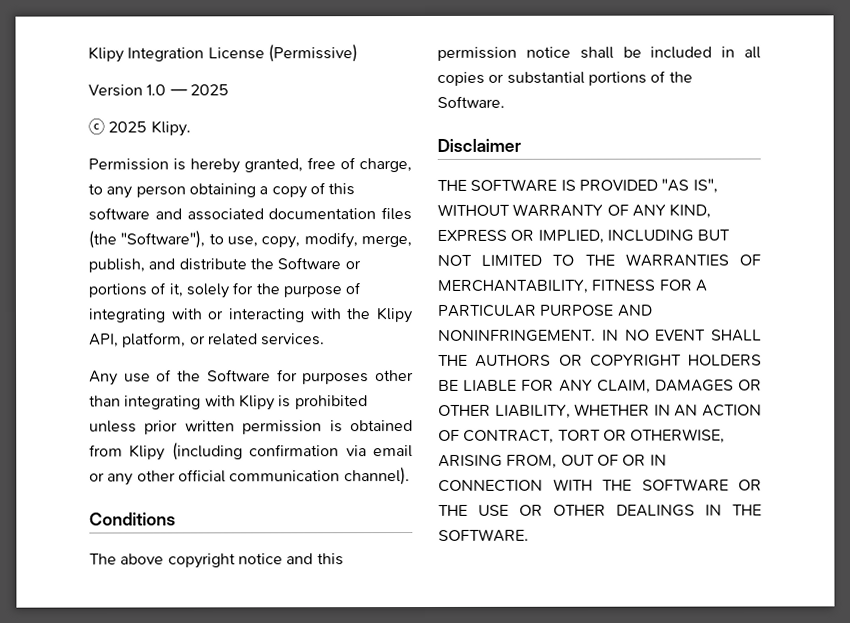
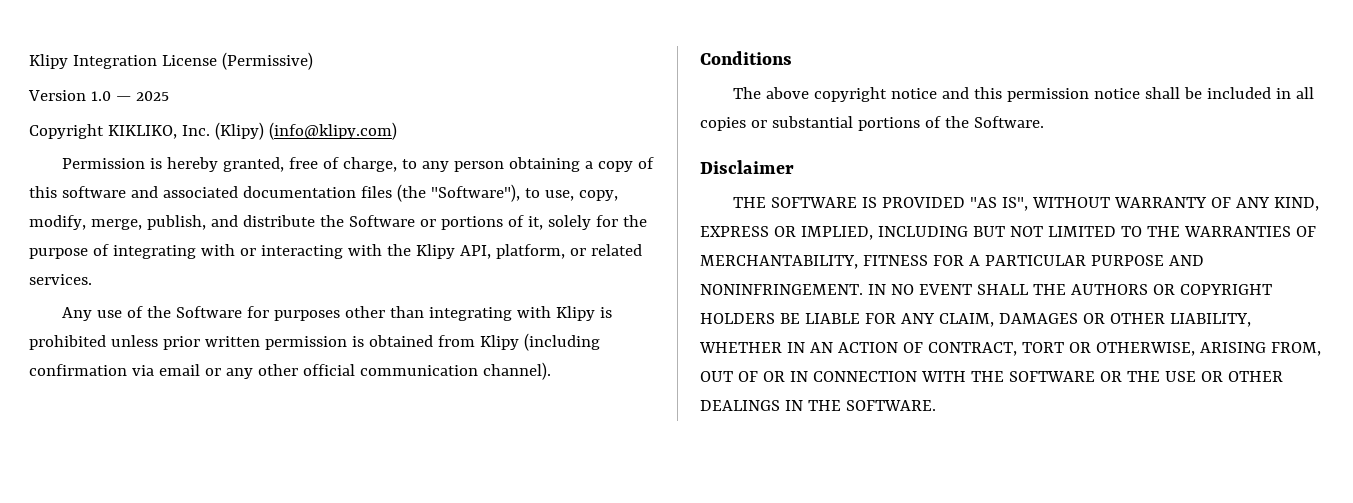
- ⓒ 2025 Klipy.
+ Copyright KIKLIKO, Inc. (Klipy) (info@klipy.com)

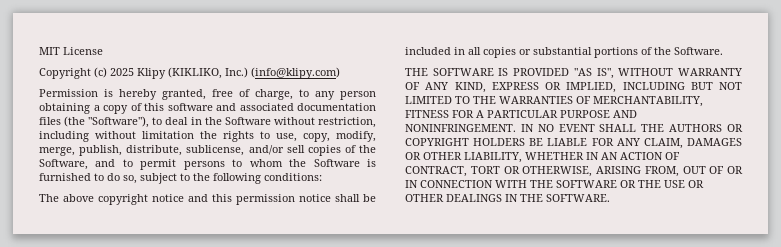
- Klipy Integration License (Permissive)
- Version 1.0 — 2025
- Copyright KIKLIKO, Inc. (Klipy) (info@klipy.com)
+ MIT License
+ Copyright (c) 2025 Klipy (KIKLIKO, Inc.) (info@klipy.com)
- Permission is hereby granted, free of charge, to any person obtaining a copy of this software and associated documentation files (the "Software"), to use, copy, modify, merge, publish, and distribute the Software or portions of it, solely for the purpose of integrating with or interacting with the Klipy API, platform, or related services.
- Any use of the Software for purposes other than integrating with Klipy is prohibited unless prior written permission is obtained from Klipy (including confirmation via email or any other official communication channel).
- Conditions
+ Permission is hereby granted, free of charge, to any person obtaining a copy of this software and associated documentation files (the "Software"), to deal in the Software without restriction, including without limitation the rights to use, copy, modify, merge, publish, distribute, sublicense, and/or sell copies of the Software, and to permit persons to whom the Software is furnished to do so, subject to the following conditions:
- Disclaimer

